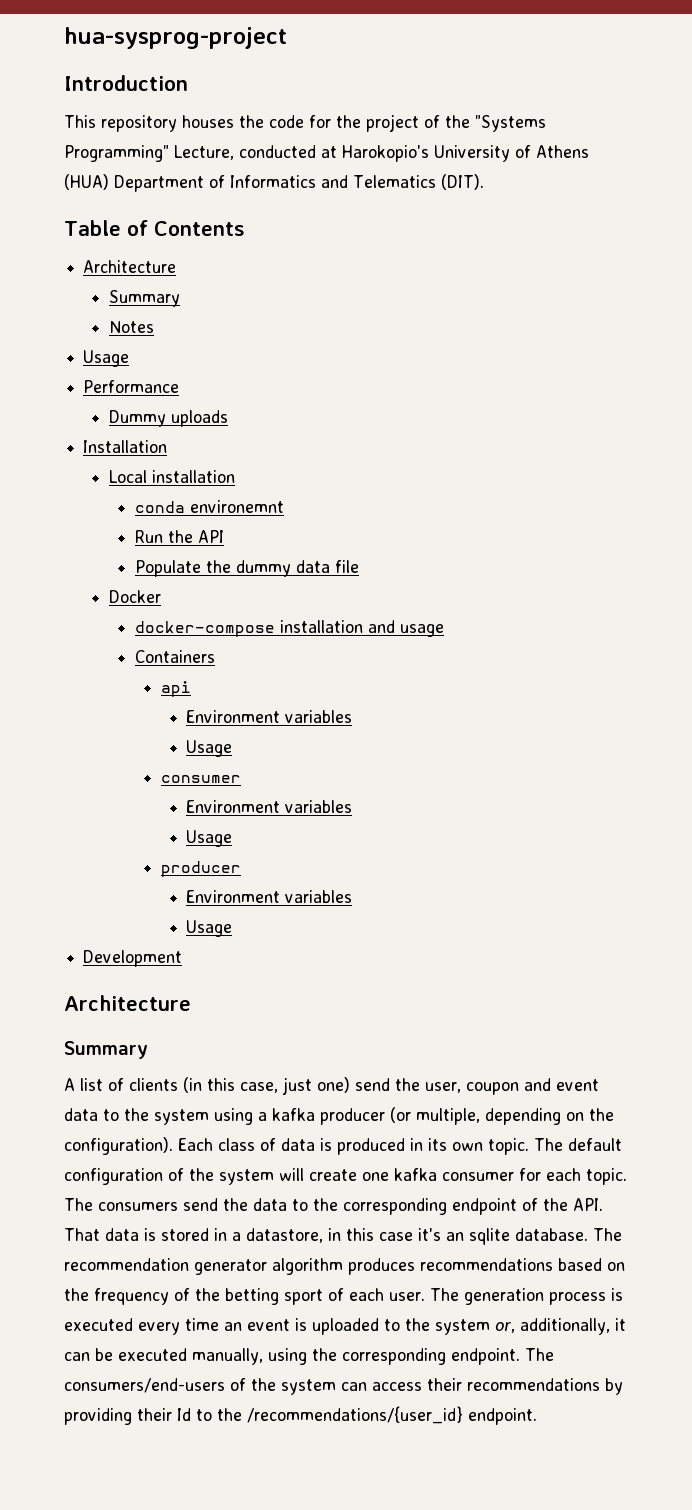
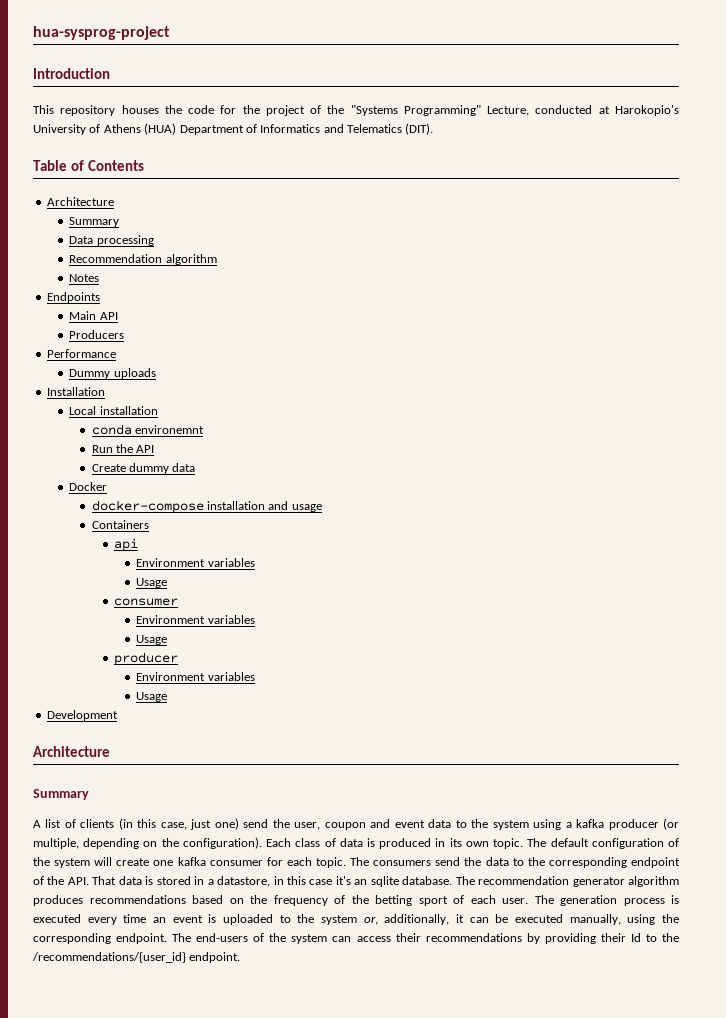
+ Data processing
+ Recommendation algorithm
  Notes
- Usage
+ Endpoints
+ Main API
+ Producers
- Populate the dummy data file
+ Create dummy data
- The consumers/end-users of the system can access their recommendations by providing their Id to the /recommendations/{user_id} endpoint.
+ The end-users of the system can access their recommendations by providing their Id to the /recommendations/{user_id} endpoint.

